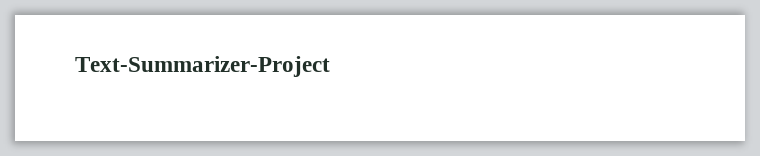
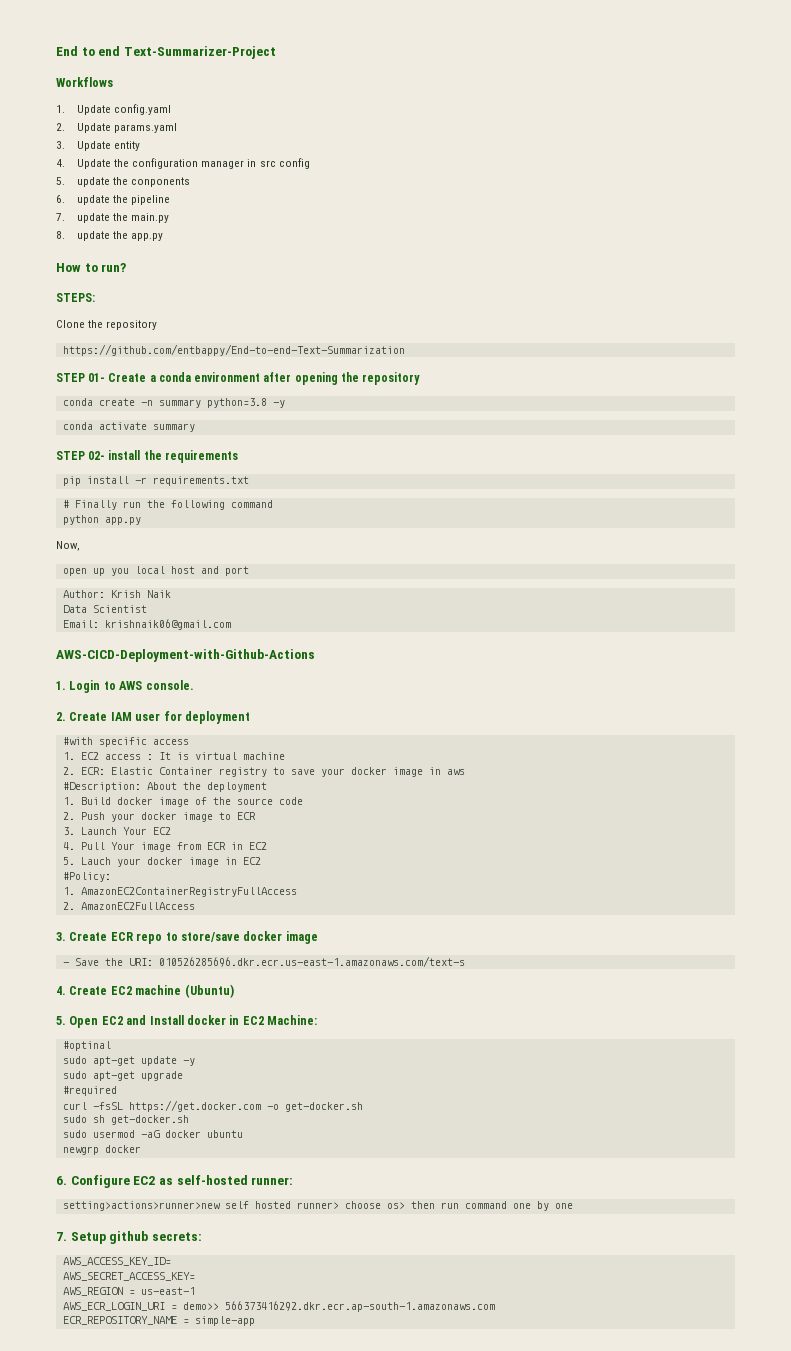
- Text-Summarizer-Project
+ End to end Text-Summarizer-Project
+ Workflows
+ 1. Update config.yaml
+ 2. Update params.yaml
+ 3. Update entity
+ 4. Update the configuration manager in src config
+ 5. update the conponents
+ 6. update the pipeline
+ 7. update the main.py
+ 8. update the app.py
+ How to run?
+ STEPS:
+ Clone the repository
+ https://github.com/entbappy/End-to-end-Text-Summarization
+ STEP 01- Create a conda environment after opening the repository
+ conda create -n summary python=3.8 -y
+ conda activate summary
+ STEP 02- install the requirements
+ pip install -r requirements.txt
+ # Finally run the following command
+ python app.py
+ Now,
+ open up you local host and port
+ Author: Krish Naik
+ Data Scientist
+ Email: krishnaik06@gmail.com
+ AWS-CICD-Deployment-with-Github-Actions
+ 1. Login to AWS console.
+ 2. Create IAM user for deployment
+ #with specific access
+ 1. EC2 access : It is virtual machine
+ 2. ECR: Elastic Container registry to save your docker image in aws
+ #Description: About the deployment
+ 1. Build docker image of the source code
+ 2. Push your docker image to ECR
+ 3. Launch Your EC2
+ 4. Pull Your image from ECR in EC2
+ 5. Lauch your docker image in EC2
+ #Policy:
+ 1. AmazonEC2ContainerRegistryFullAccess
+ 2. AmazonEC2FullAccess
+ 3. Create ECR repo to store/save docker image
+ - Save the URI: 010526285696.dkr.ecr.us-east-1.amazonaws.com/text-s
+ 4. Create EC2 machine (Ubuntu)
+ 5. Open EC2 and Install docker in EC2 Machine:
+ #optinal
+ sudo apt-get update -y
+ sudo apt-get upgrade
+ #required
+ curl -fsSL https://get.docker.com -o get-docker.sh
+ sudo sh get-docker.sh
+ sudo usermod -aG docker ubuntu
+ newgrp docker
+ 6. Configure EC2 as self-hosted runner:
+ setting>actions>runner>new self hosted runner> choose os> then run command one by one
+ 7. Setup github secrets:
+ AWS_ACCESS_KEY_ID=
+ AWS_SECRET_ACCESS_KEY=
+ AWS_REGION = us-east-1
+ AWS_ECR_LOGIN_URI = demo>> 566373416292.dkr.ecr.ap-south-1.amazonaws.com
+ ECR_REPOSITORY_NAME = simple-app

